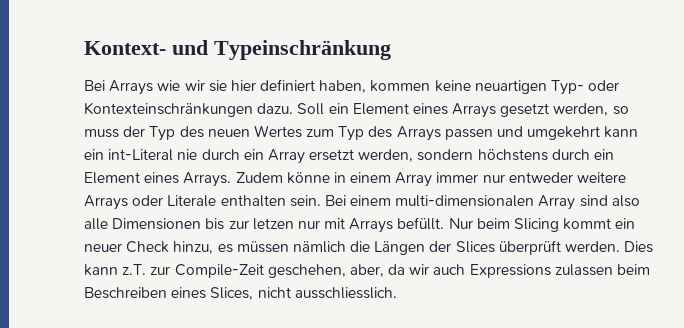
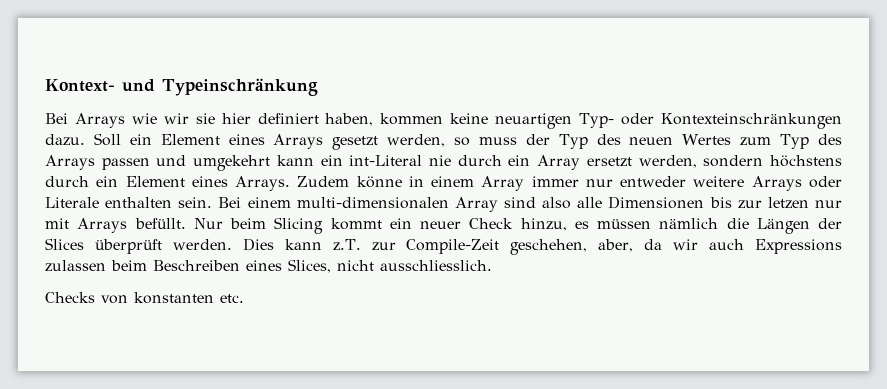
+ Checks von konstanten etc.

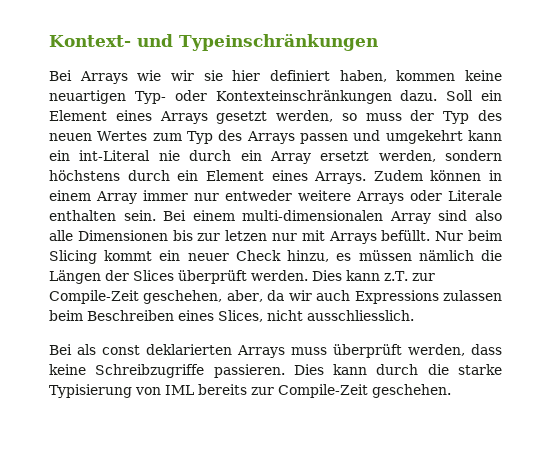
- Kontext- und Typeinschränkung
+ Kontext- und Typeinschränkungen
- Zudem könne in einem Array immer nur entweder weitere Arrays oder Literale enthalten sein.
+ Zudem können in einem Array immer nur entweder weitere Arrays oder Literale enthalten sein.
- Checks von konstanten etc.
+ Bei als const deklarierten Arrays muss überprüft werden, dass keine Schreibzugriffe passieren. Dies kann durch die starke Typisierung von IML bereits zur Compile-Zeit geschehen.

